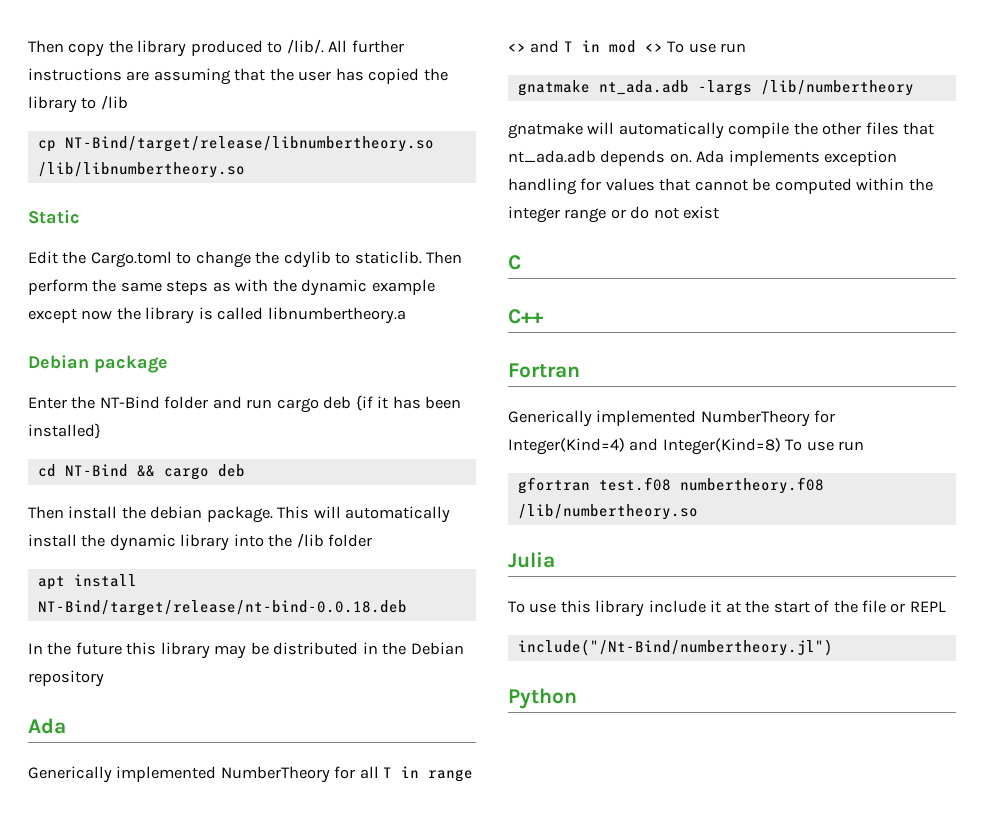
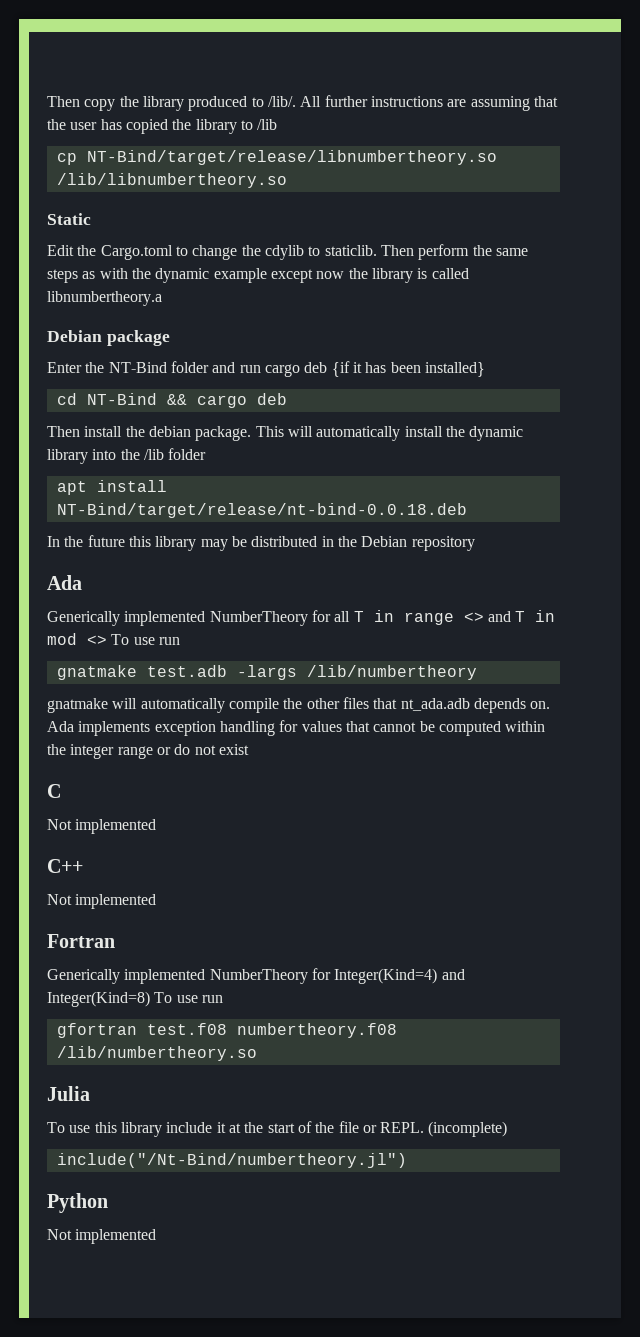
- gnatmake nt_ada.adb -largs /lib/numbertheory
+ gnatmake test.adb -largs /lib/numbertheory
  C
+ Not implemented
  C++
+ Not implemented
- To use this library include it at the start of the file or REPL
+ To use this library include it at the start of the file or REPL. (incomplete)
  Python
+ Not implemented

